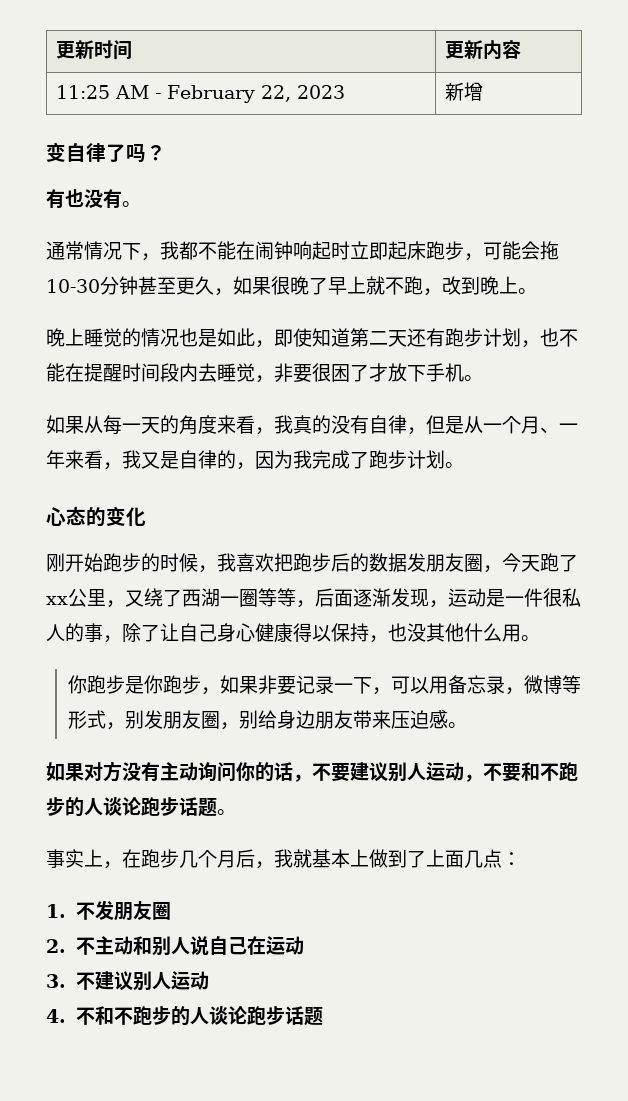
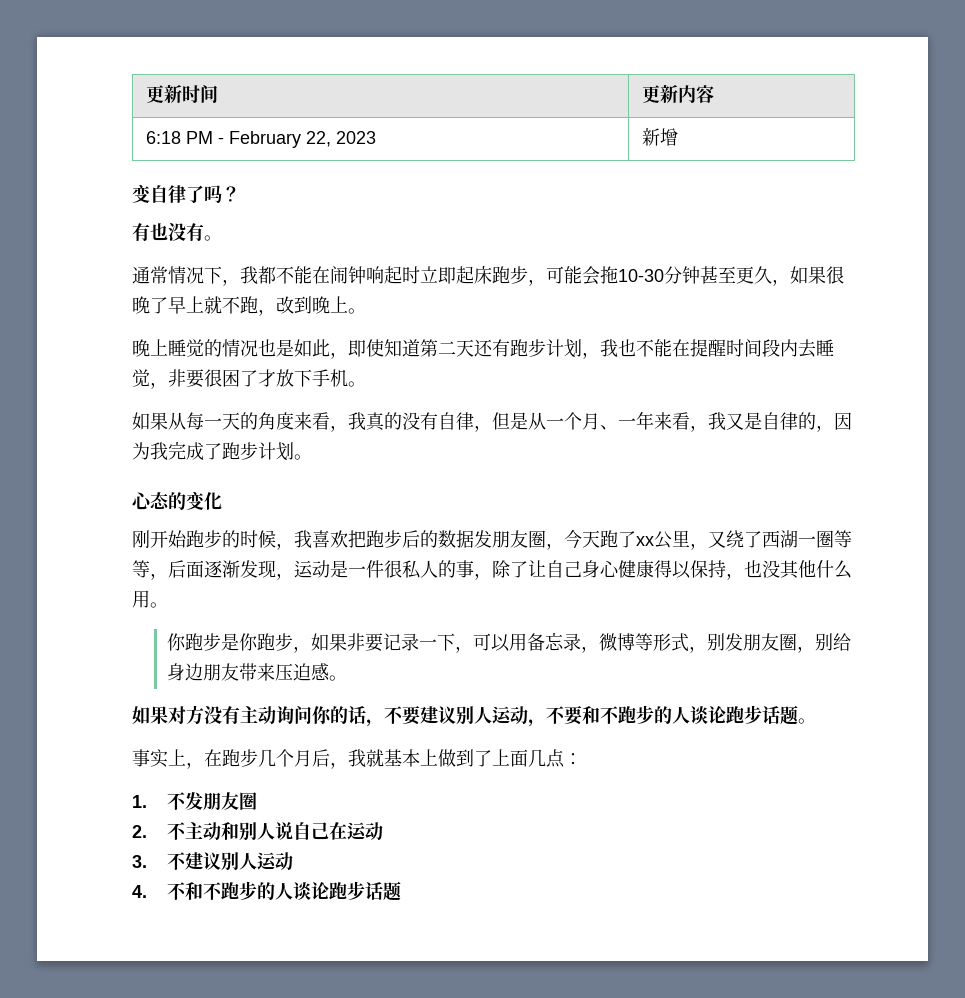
- 11:25 AM - February 22, 2023 | 新增
+ 6:18 PM - February 22, 2023 | 新增
- 晚上睡觉的情况也是如此，即使知道第二天还有跑步计划，也不能在提醒时间段内去睡觉，非要很困了才放下手机。
+ 晚上睡觉的情况也是如此，即使知道第二天还有跑步计划，我也不能在提醒时间段内去睡觉，非要很困了才放下手机。

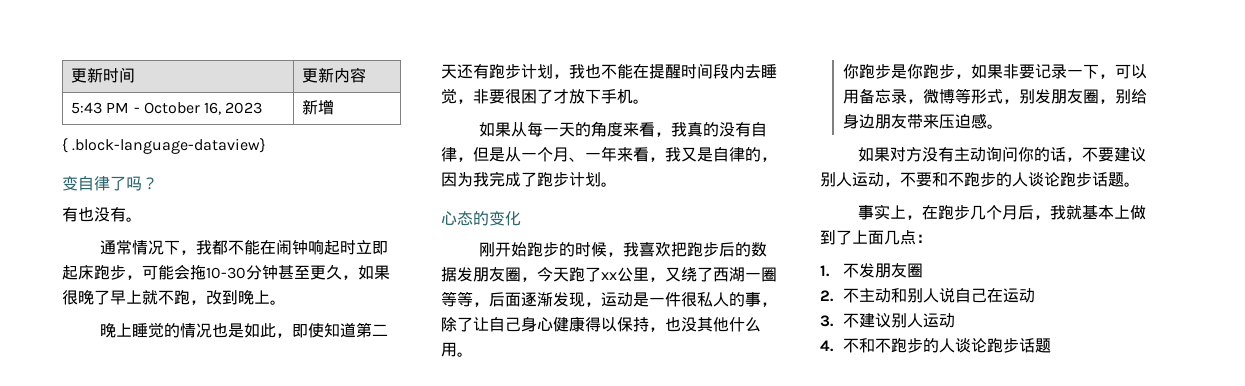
- 6:18 PM - February 22, 2023 | 新增
+ 5:43 PM - October 16, 2023 | 新增
+ { .block-language-dataview}

